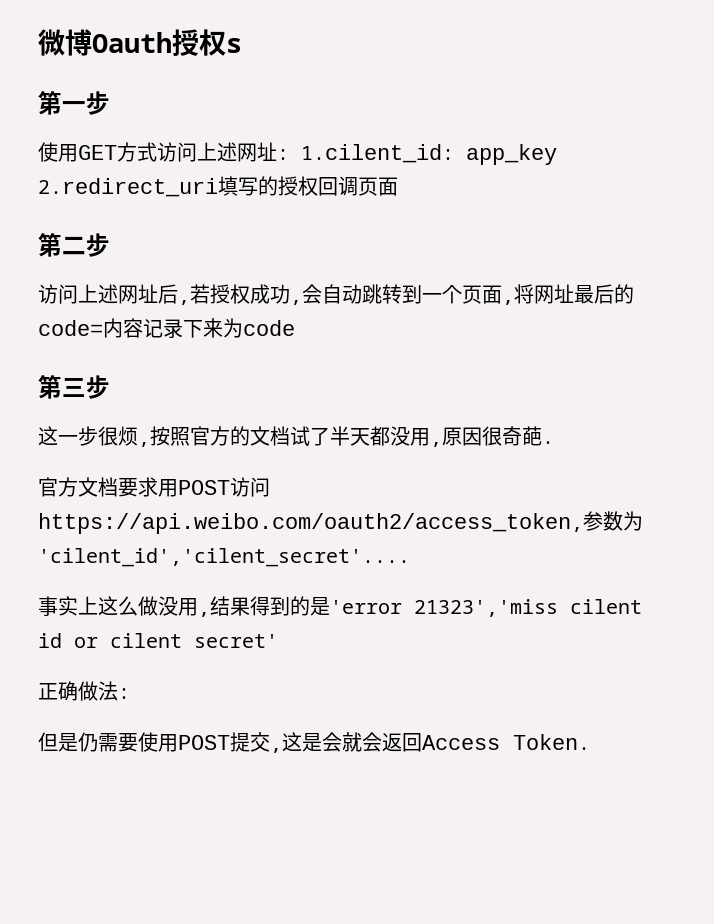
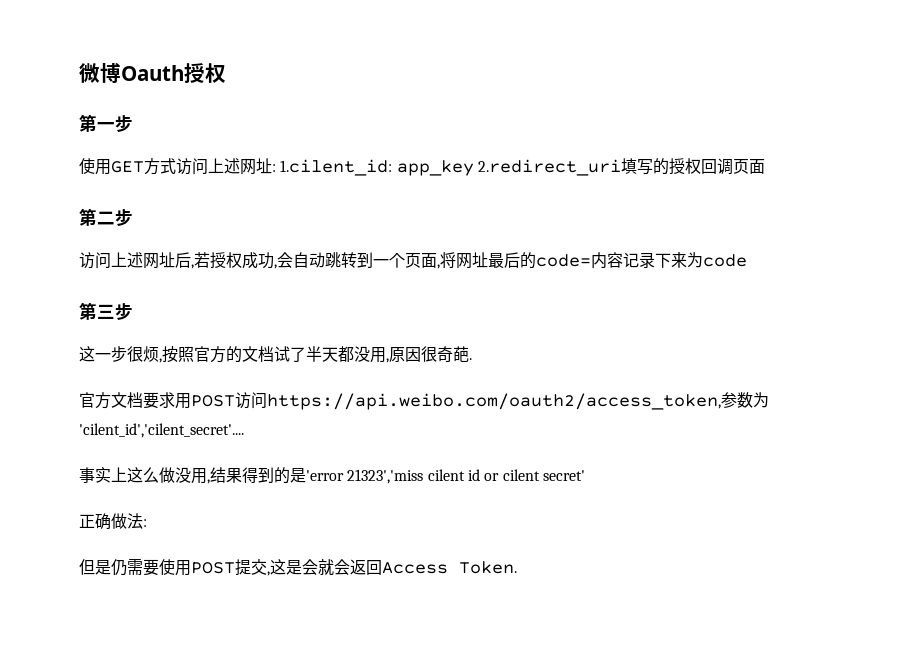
- 微博Oauth授权s
+ 微博Oauth授权

